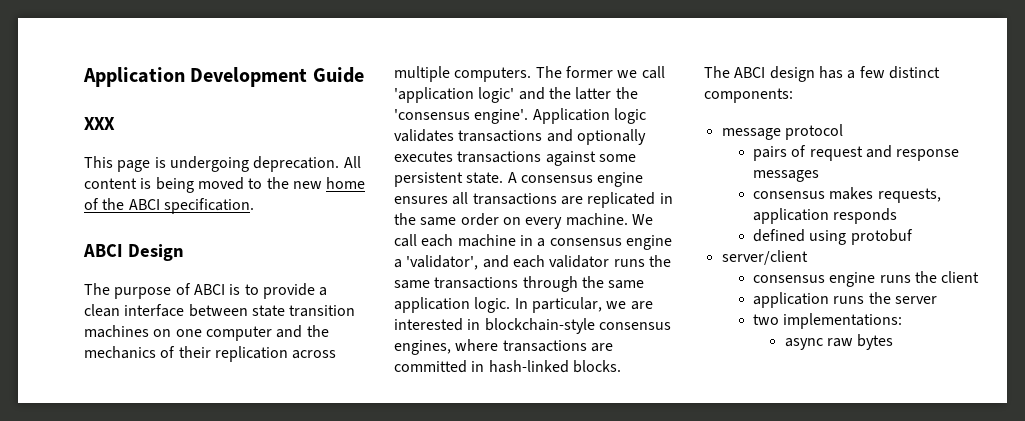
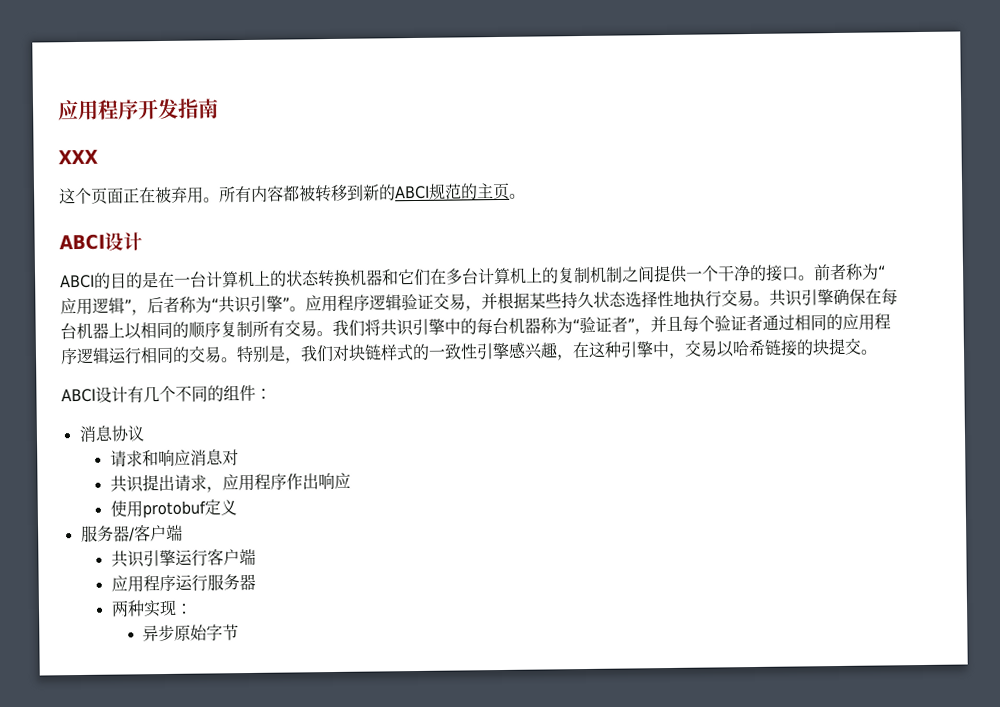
- Application Development Guide
+ 应用程序开发指南
  XXX
- This page is undergoing deprecation. All content is being moved to the new home of the ABCI specification.
- ABCI Design
- The purpose of ABCI is to provide a clean interface between state transition machines on one computer and the mechanics of their replication across multiple computers. The former we call 'application logic' and the latter the 'consensus engine'. Application logic validates transactions and optionally executes transactions against some persistent state. A consensus engine ensures all transactions are replicated in the same order on every machine. We call each machine in a consensus engine a 'validator', and each validator runs the same transactions through the same application logic. In particular, we are interested in blockchain-style consensus engines, where transactions are committed in hash-linked blocks.
- The ABCI design has a few distinct components:
- message protocol
- pairs of request and response messages
- consensus makes requests, application responds
- defined using protobuf
- server/client
- consensus engine runs the client
- application runs the server
- two implementations:
- async raw bytes
+ 这个页面正在被弃用。所有内容都被转移到新的ABCI规范的主页。
+ ABCI设计
+ ABCI的目的是在一台计算机上的状态转换机器和它们在多台计算机上的复制机制之间提供一个干净的接口。前者称为“应用逻辑”，后者称为“共识引擎”。应用程序逻辑验证交易，并根据某些持久状态选择性地执行交易。共识引擎确保在每台机器上以相同的顺序复制所有交易。我们将共识引擎中的每台机器称为“验证者”，并且每个验证者通过相同的应用程序逻辑运行相同的交易。特别是，我们对块链样式的一致性引擎感兴趣，在这种引擎中，交易以哈希链接的块提交。
+ ABCI设计有几个不同的组件：
+ 消息协议
+ 请求和响应消息对
+ 共识提出请求，应用程序作出响应
+ 使用protobuf定义
+ 服务器/客户端
+ 共识引擎运行客户端
+ 应用程序运行服务器
+ 两种实现：
+ 异步原始字节

